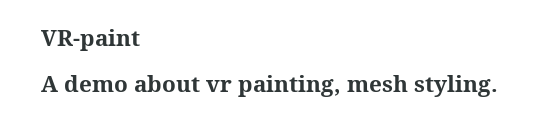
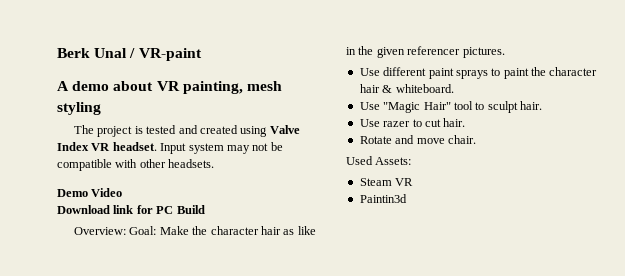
- VR-paint
+ Berk Unal / VR-paint
- A demo about vr painting, mesh styling.
+ A demo about VR painting, mesh styling
+ The project is tested and created using Valve Index VR headset. Input system may not be compatible with other headsets.
+ Demo Video
+ Download link for PC Build
+ Overview: Goal: Make the character hair as like in the given referencer pictures.
+ Use different paint sprays to paint the character hair & whiteboard.
+ Use "Magic Hair" tool to sculpt hair.
+ Use razer to cut hair.
+ Rotate and move chair.
+ Used Assets:
+ Steam VR
+ Paintin3d

